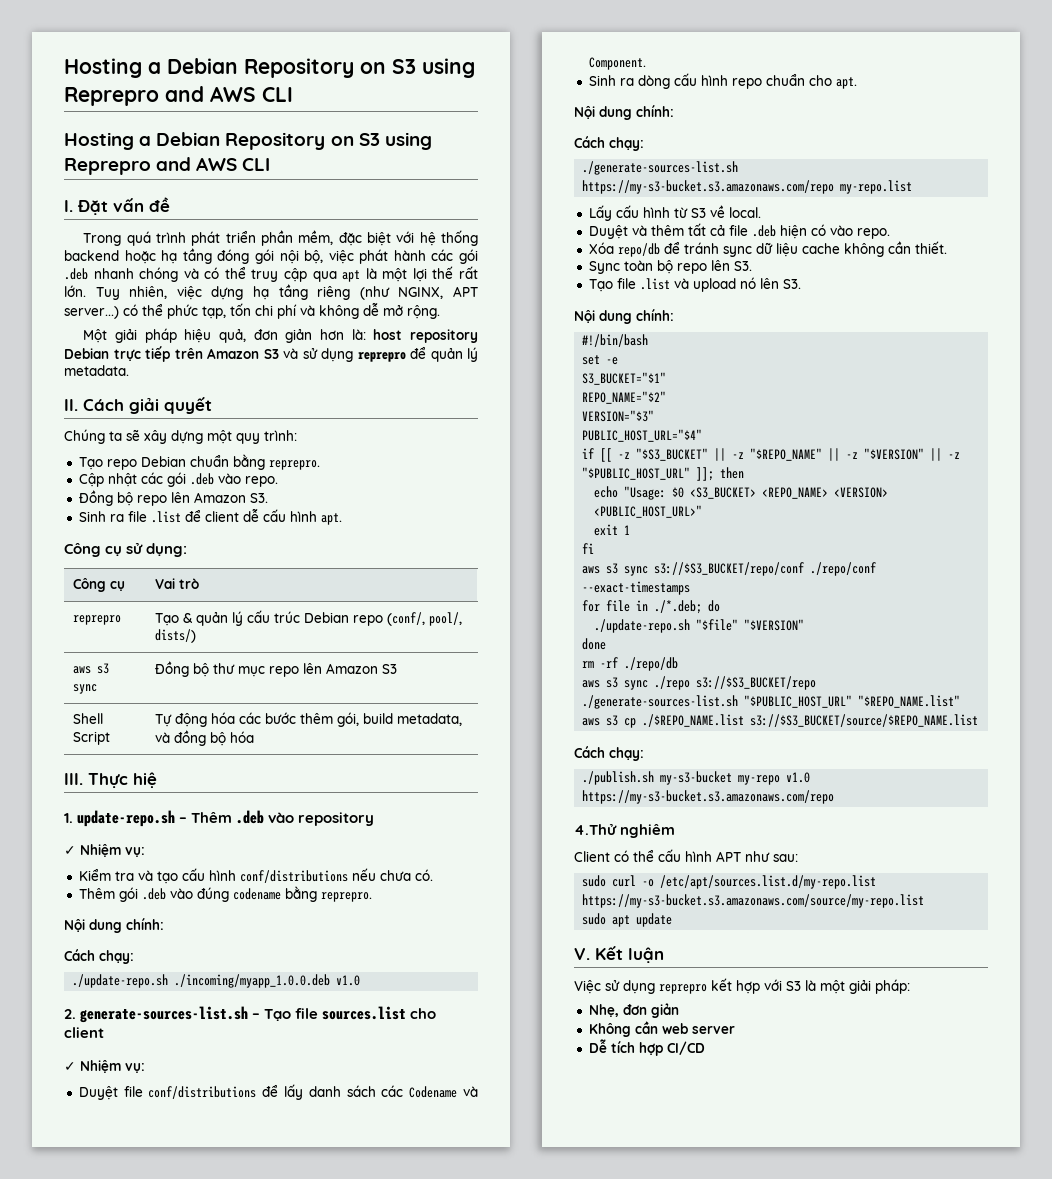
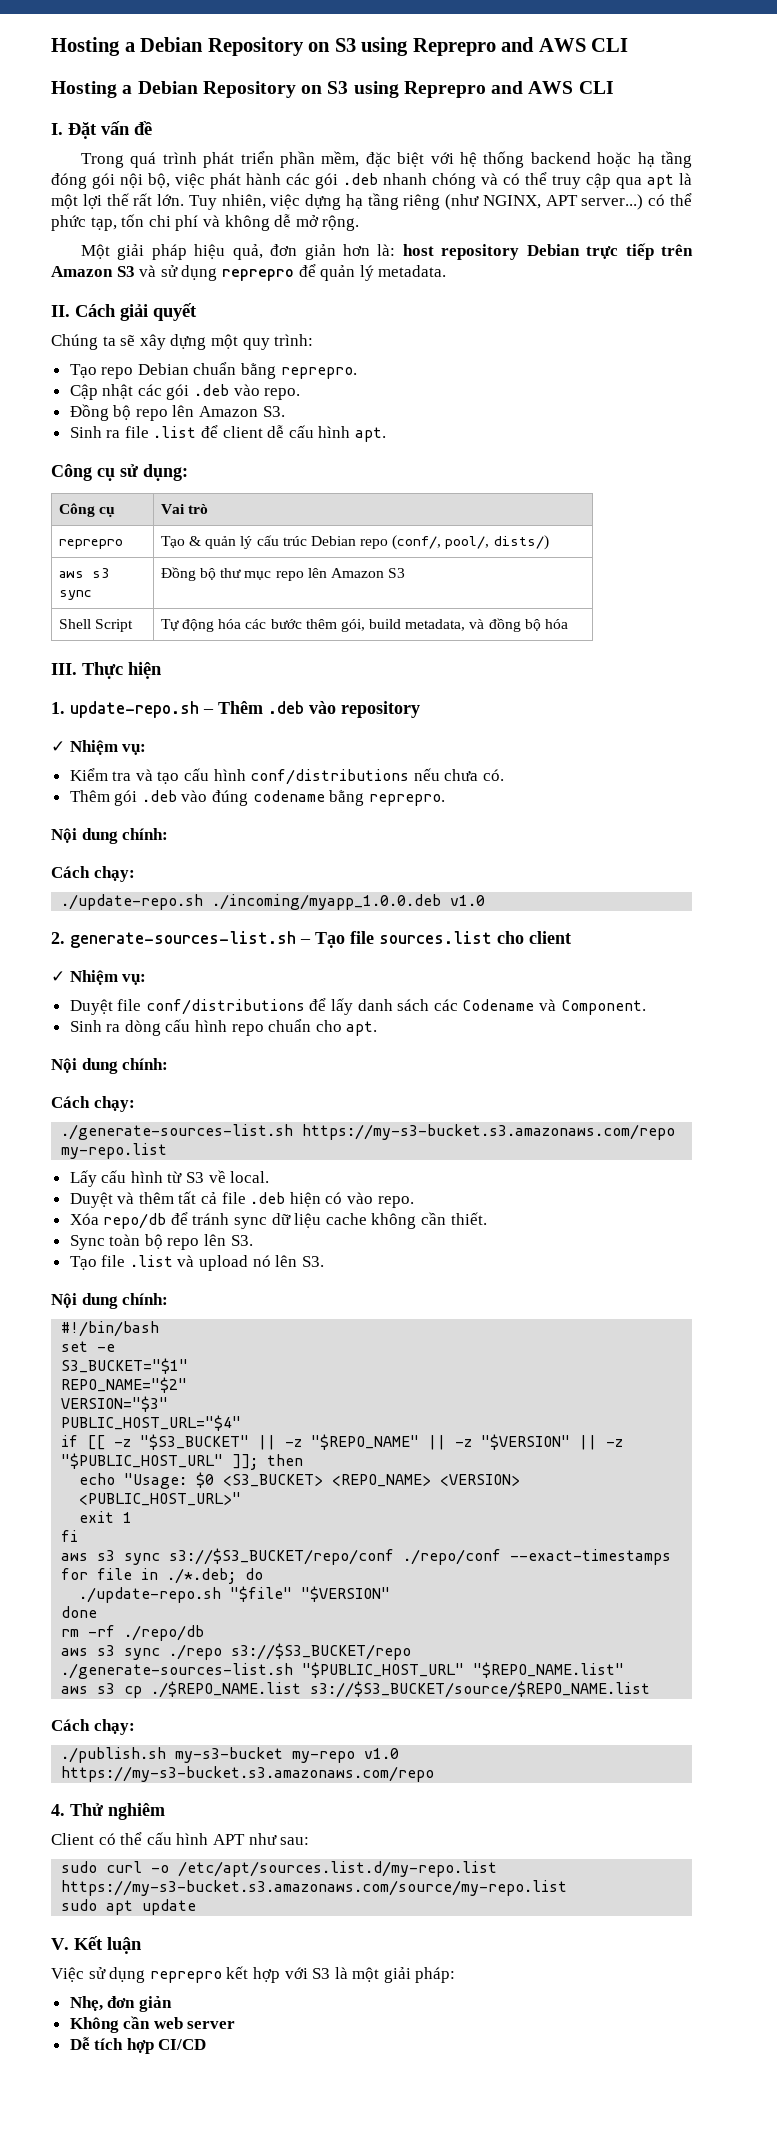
- III. Thực hiệ
+ III. Thực hiện
- 4.Thử nghiêm
+ 4. Thử nghiêm

